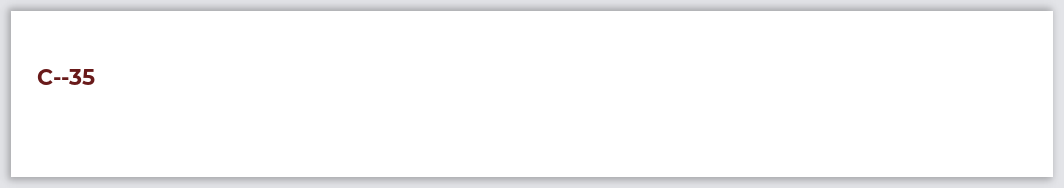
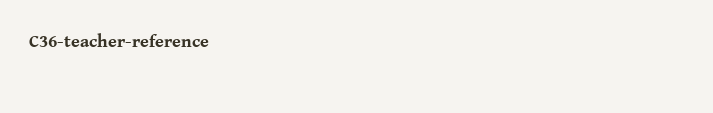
- C--35
+ C36-teacher-reference

